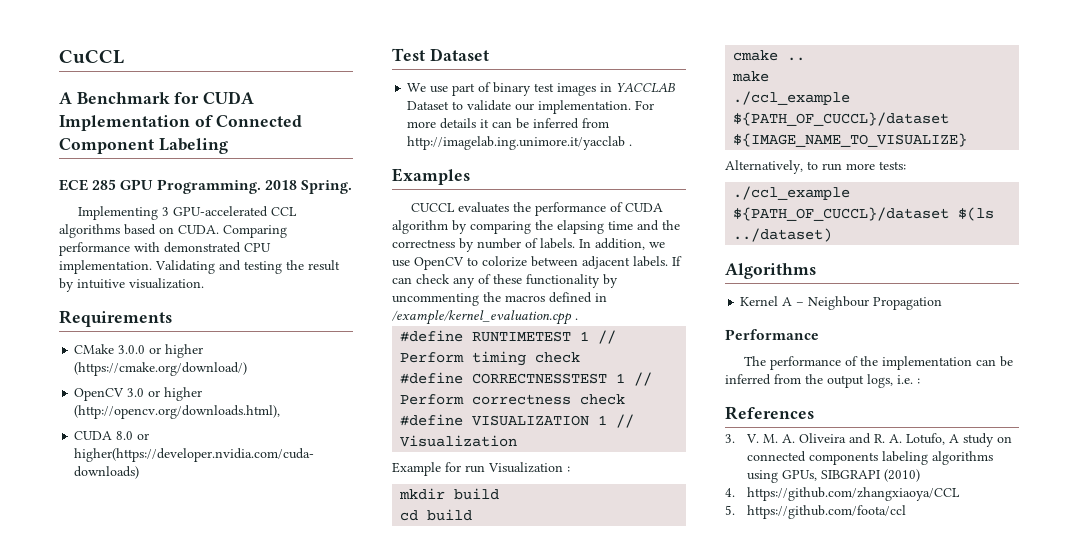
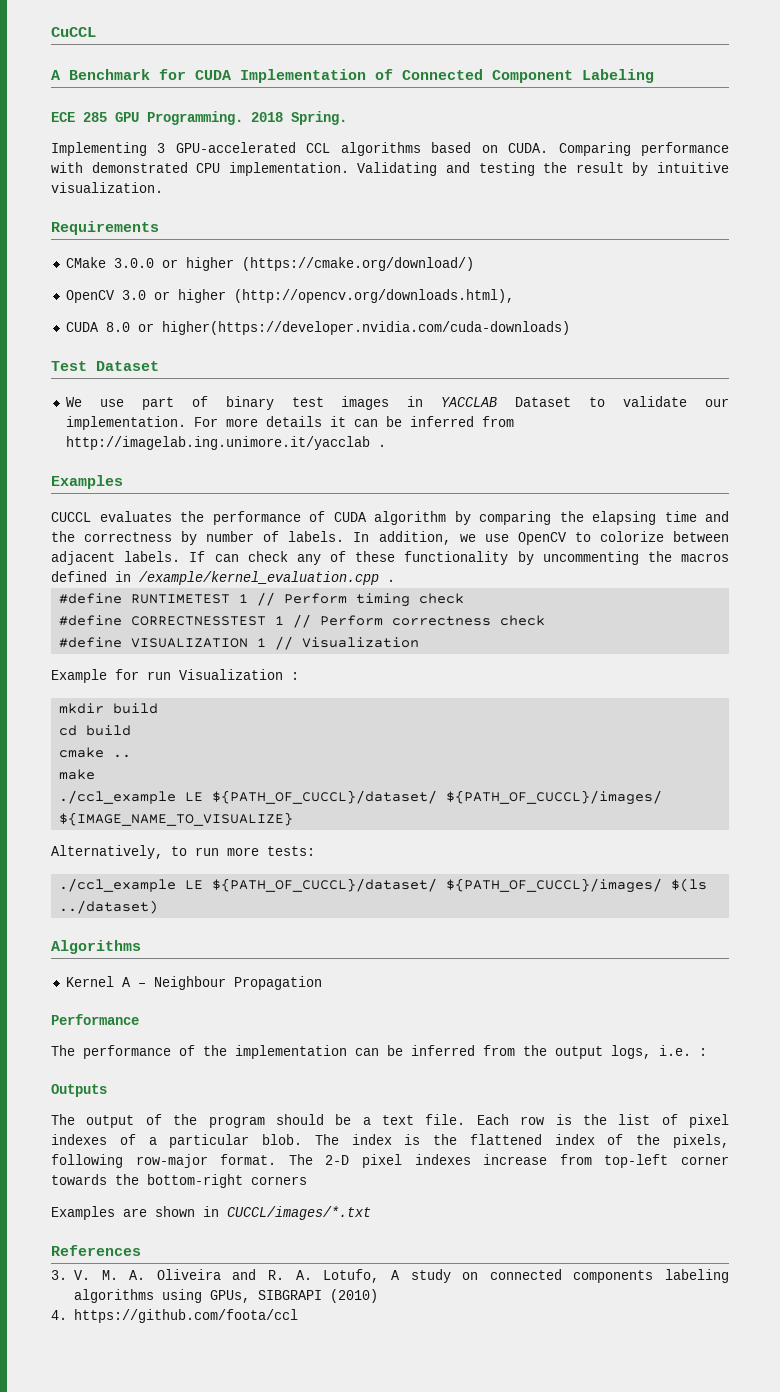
- ./ccl_example ${PATH_OF_CUCCL}/dataset ${IMAGE_NAME_TO_VISUALIZE}
+ ./ccl_example LE ${PATH_OF_CUCCL}/dataset/ ${PATH_OF_CUCCL}/images/ ${IMAGE_NAME_TO_VISUALIZE}
- ./ccl_example ${PATH_OF_CUCCL}/dataset $(ls ../dataset)
+ ./ccl_example LE ${PATH_OF_CUCCL}/dataset/ ${PATH_OF_CUCCL}/images/ $(ls ../dataset)
+ Outputs
+ The output of the program should be a text file. Each row is the list of pixel indexes of a particular blob. The index is the flattened index of the pixels, following row-major format. The 2-D pixel indexes increase from top-left corner towards the bottom-right corners
+ Examples are shown in CUCCL/images/*.txt
- 4. https://github.com/zhangxiaoya/CCL
- 5. https://github.com/foota/ccl
+ 4. https://github.com/foota/ccl

